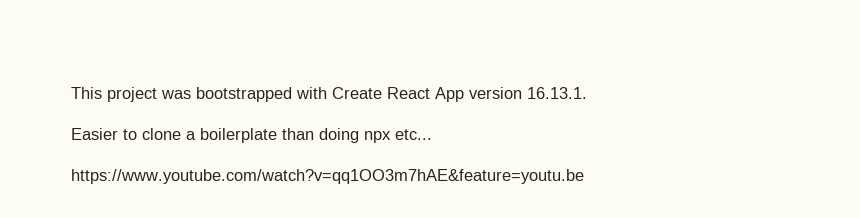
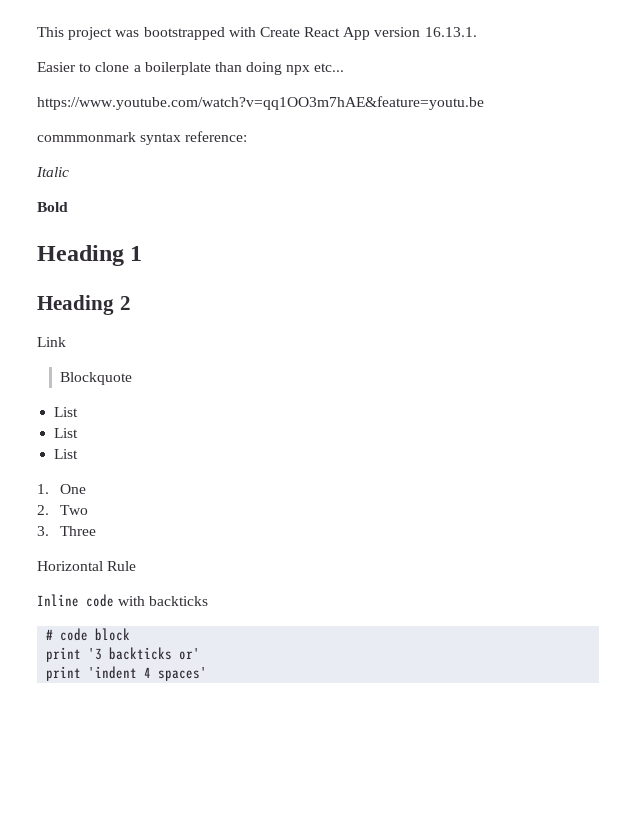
+ commmonmark syntax reference:
+ Italic
+ Bold
+ Heading 1
+ Heading 2
+ Link
+ Blockquote
+ List
+ List
+ List
+ 1. One
+ 2. Two
+ 3. Three
+ Horizontal Rule
+ Inline code with backticks
+ # code block
+ print '3 backticks or'
+ print 'indent 4 spaces'

